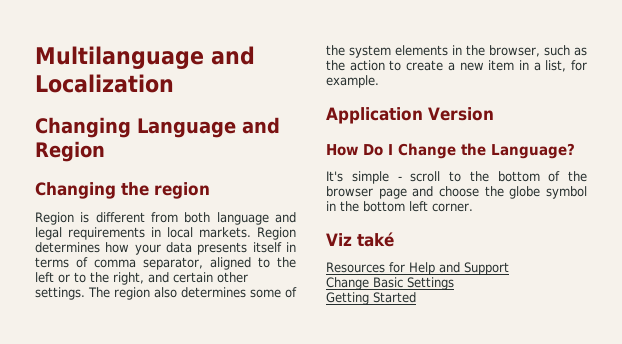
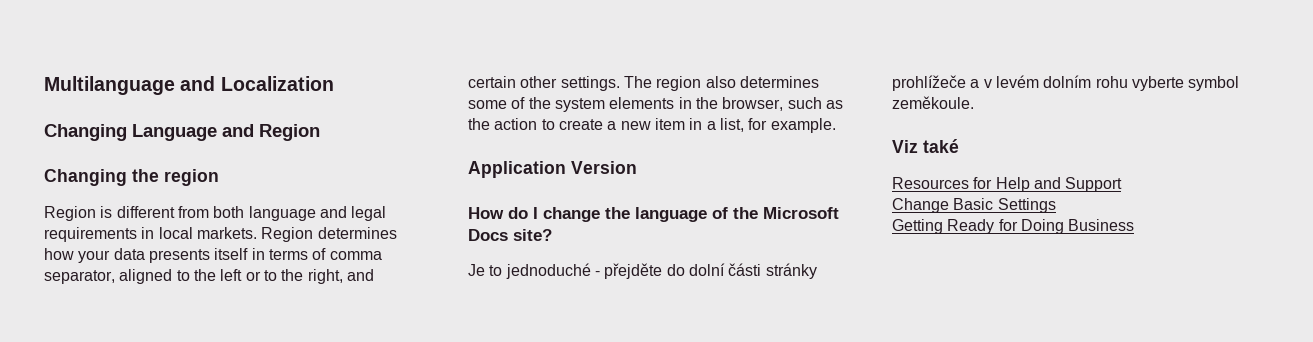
- How Do I Change the Language?
- It's simple - scroll to the bottom of the browser page and choose the globe symbol in the bottom left corner.
+ How do I change the language of the Microsoft Docs site?
+ Je to jednoduché - přejděte do dolní části stránky prohlížeče a v levém dolním rohu vyberte symbol zeměkoule.
- Getting Started
+ Getting Ready for Doing Business

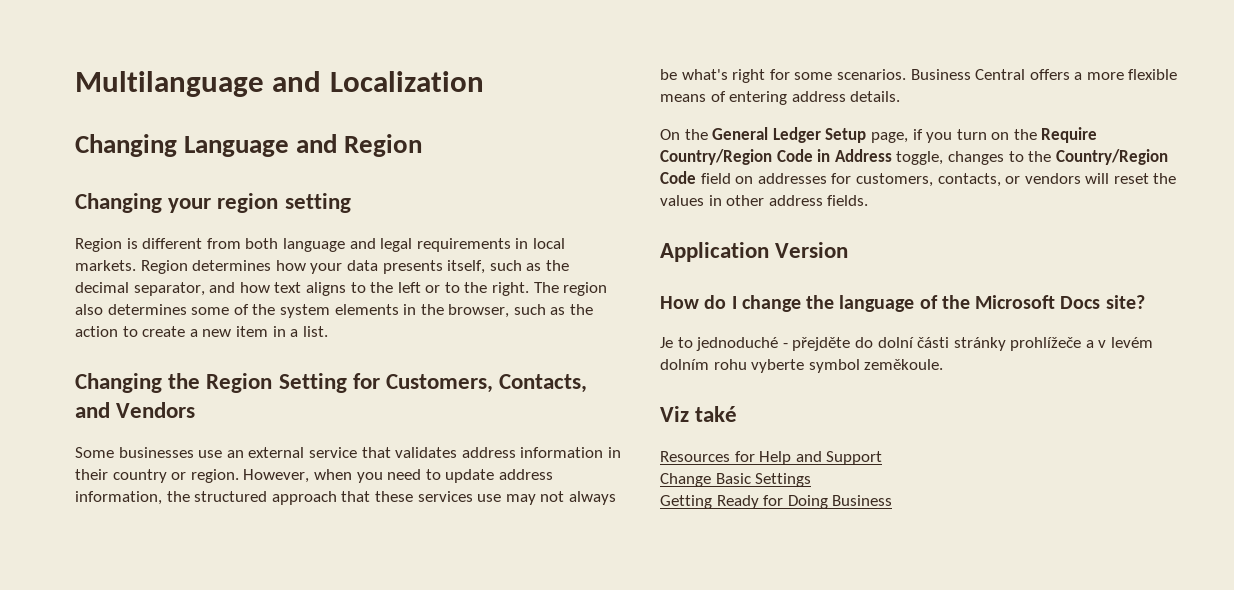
- Changing the region
+ Changing your region setting
- Region determines how your data presents itself in terms of comma separator, aligned to the left or to the right, and certain other settings.
+ Region determines how your data presents itself, such as the decimal separator, and how text aligns to the left or to the right.
- The region also determines some of the system elements in the browser, such as the action to create a new item in a list, for example.
+ The region also determines some of the system elements in the browser, such as the action to create a new item in a list.
+ Changing the Region Setting for Customers, Contacts, and Vendors
+ Some businesses use an external service that validates address information in their country or region. However, when you need to update address information, the structured approach that these services use may not always be what's right for some scenarios. Business Central offers a more flexible means of entering address details.
+ On the General Ledger Setup page, if you turn on the Require Country/Region Code in Address toggle, changes to the Country/Region Code field on addresses for customers, contacts, or vendors will reset the values in other address fields.

